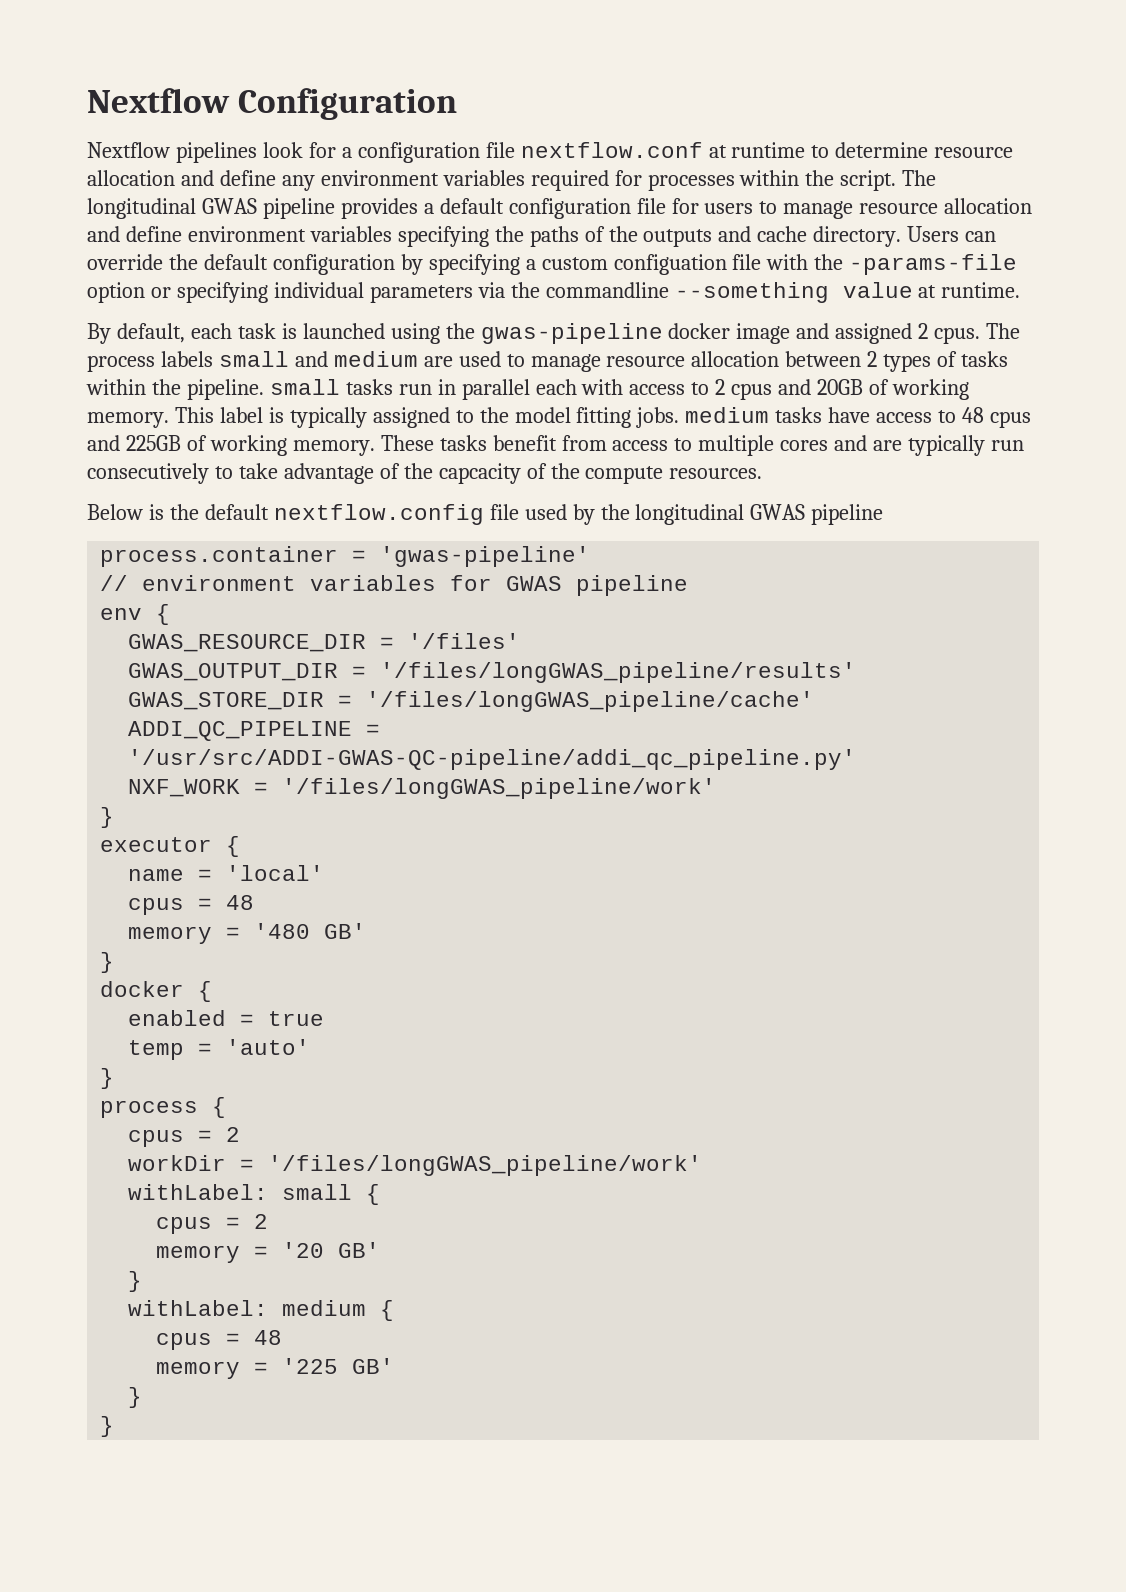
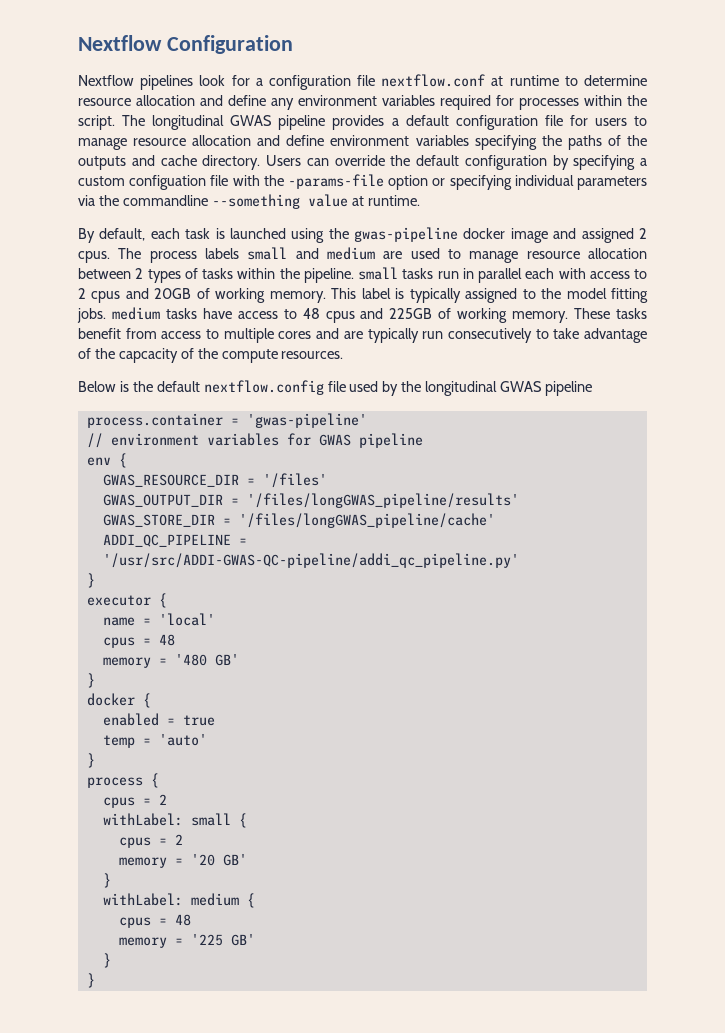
- NXF_WORK = '/files/longGWAS_pipeline/work'
- workDir = '/files/longGWAS_pipeline/work'

